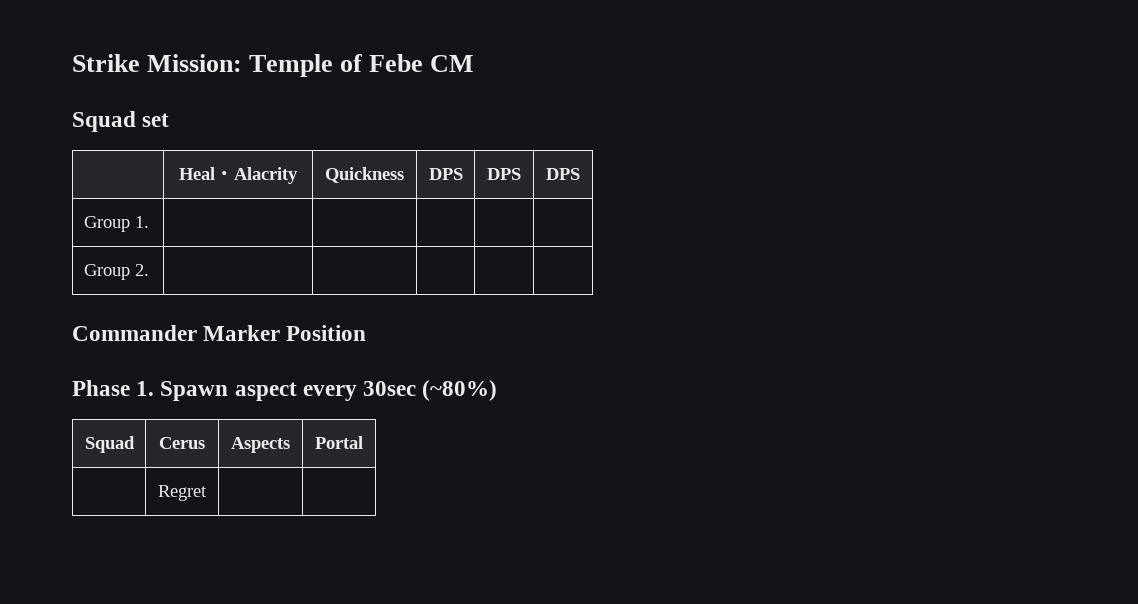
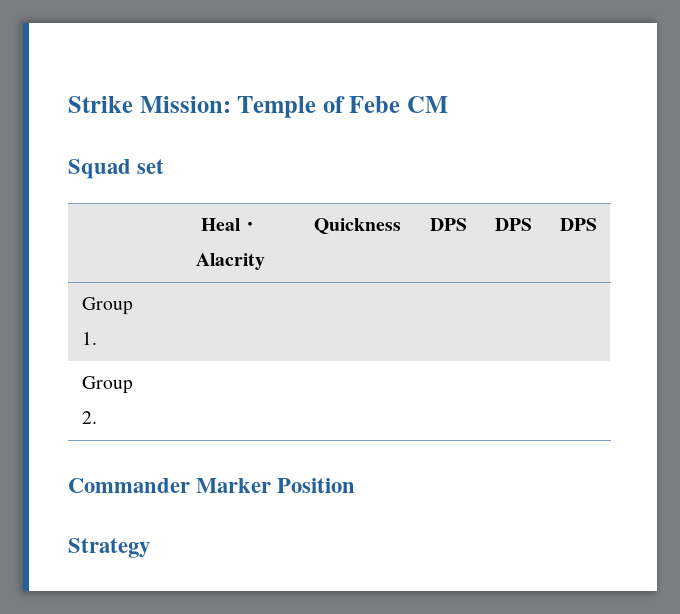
- Phase 1. Spawn aspect every 30sec (~80%)
- Squad | Cerus | Aspects | Portal
- | Regret | |
+ Strategy

